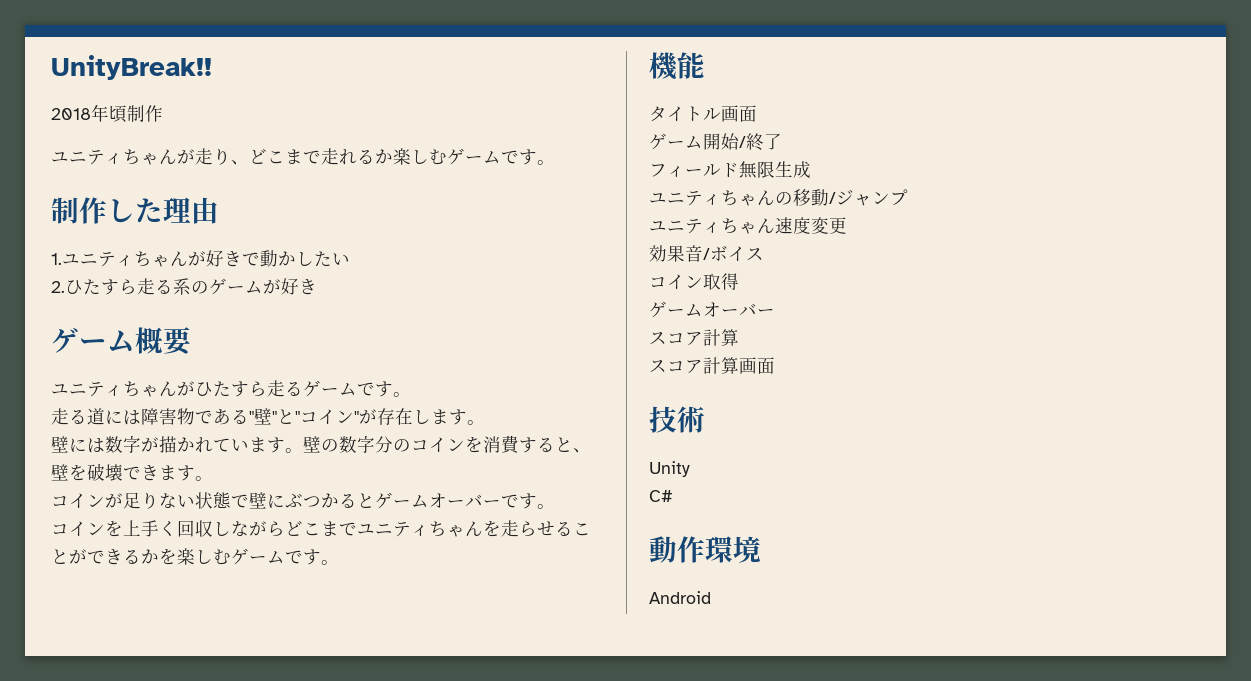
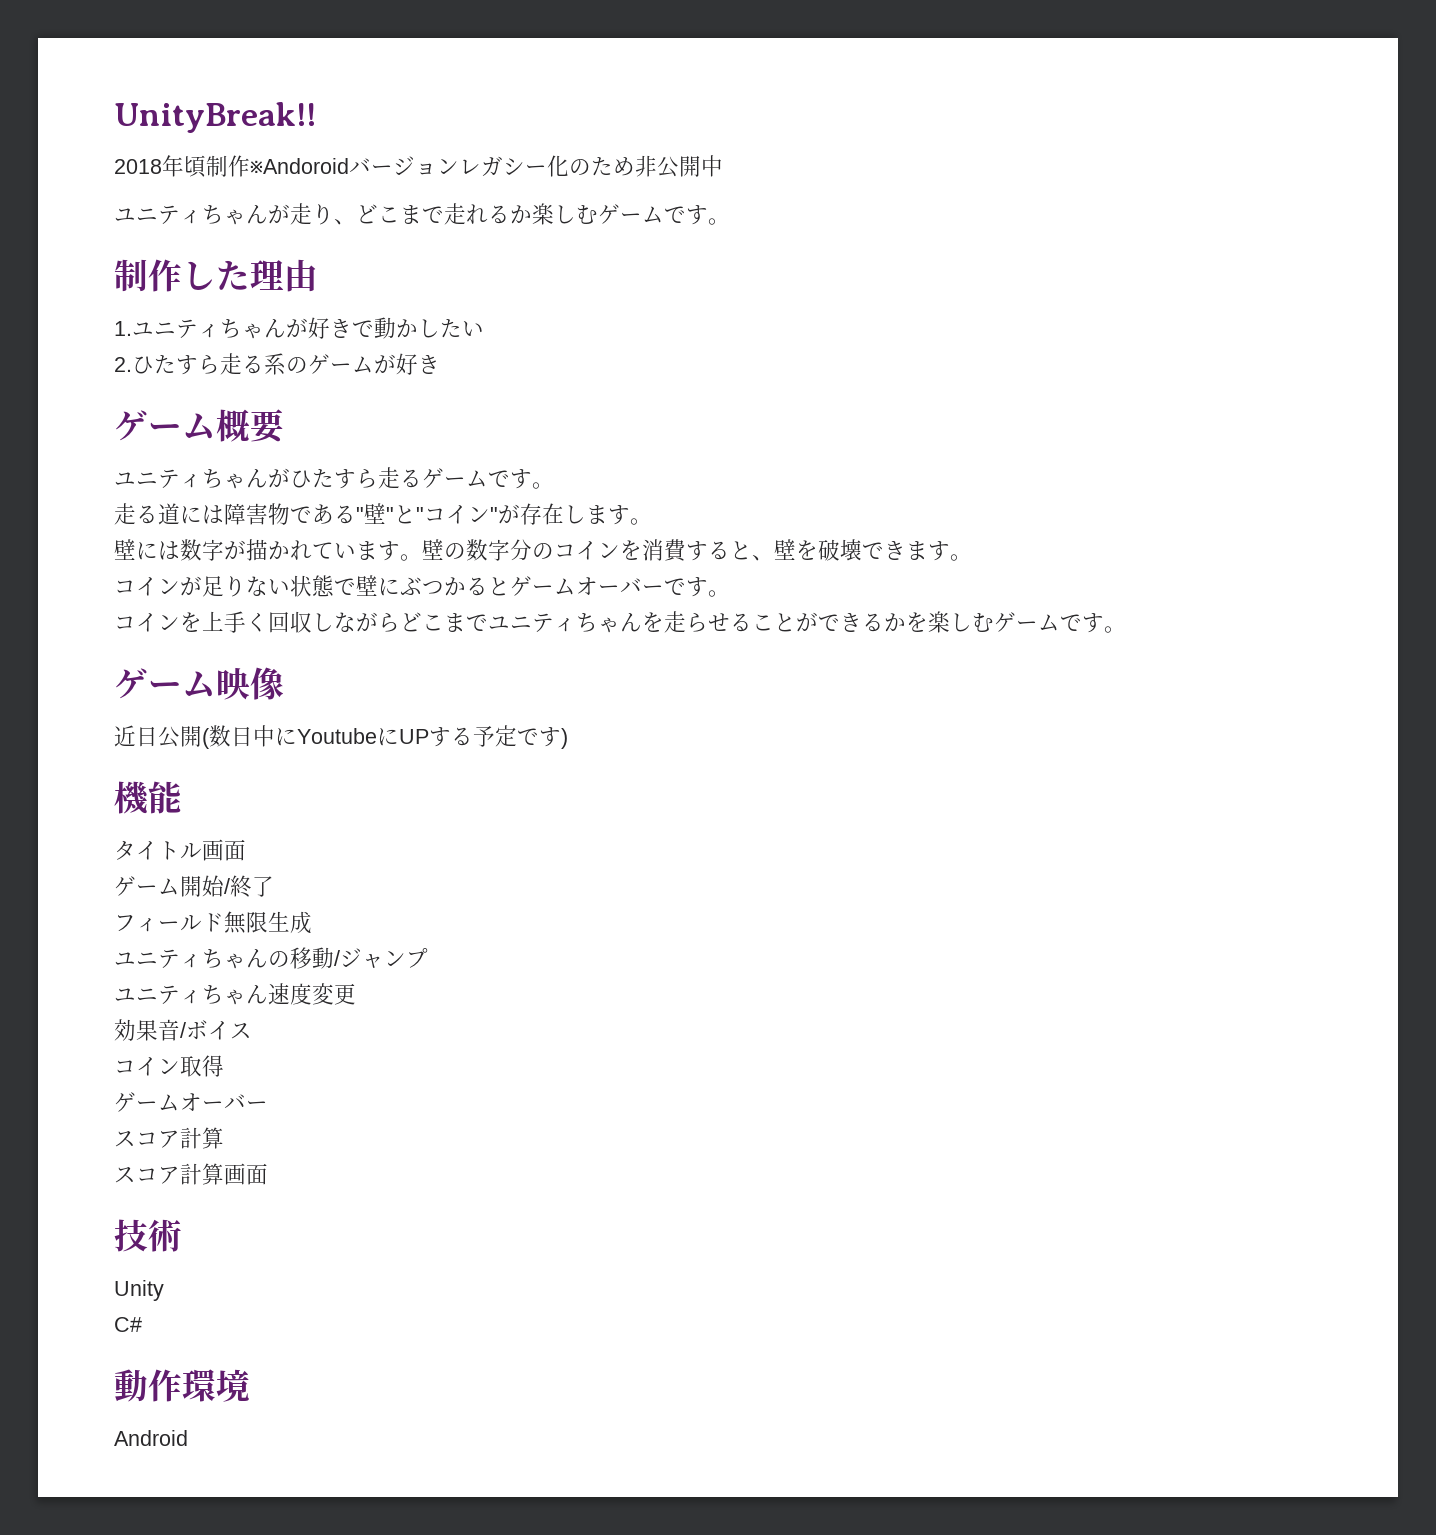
- 2018年頃制作
+ 2018年頃制作※Andoroidバージョンレガシー化のため非公開中
+ ゲーム映像
+ 近日公開(数日中にYoutubeにUPする予定です)

